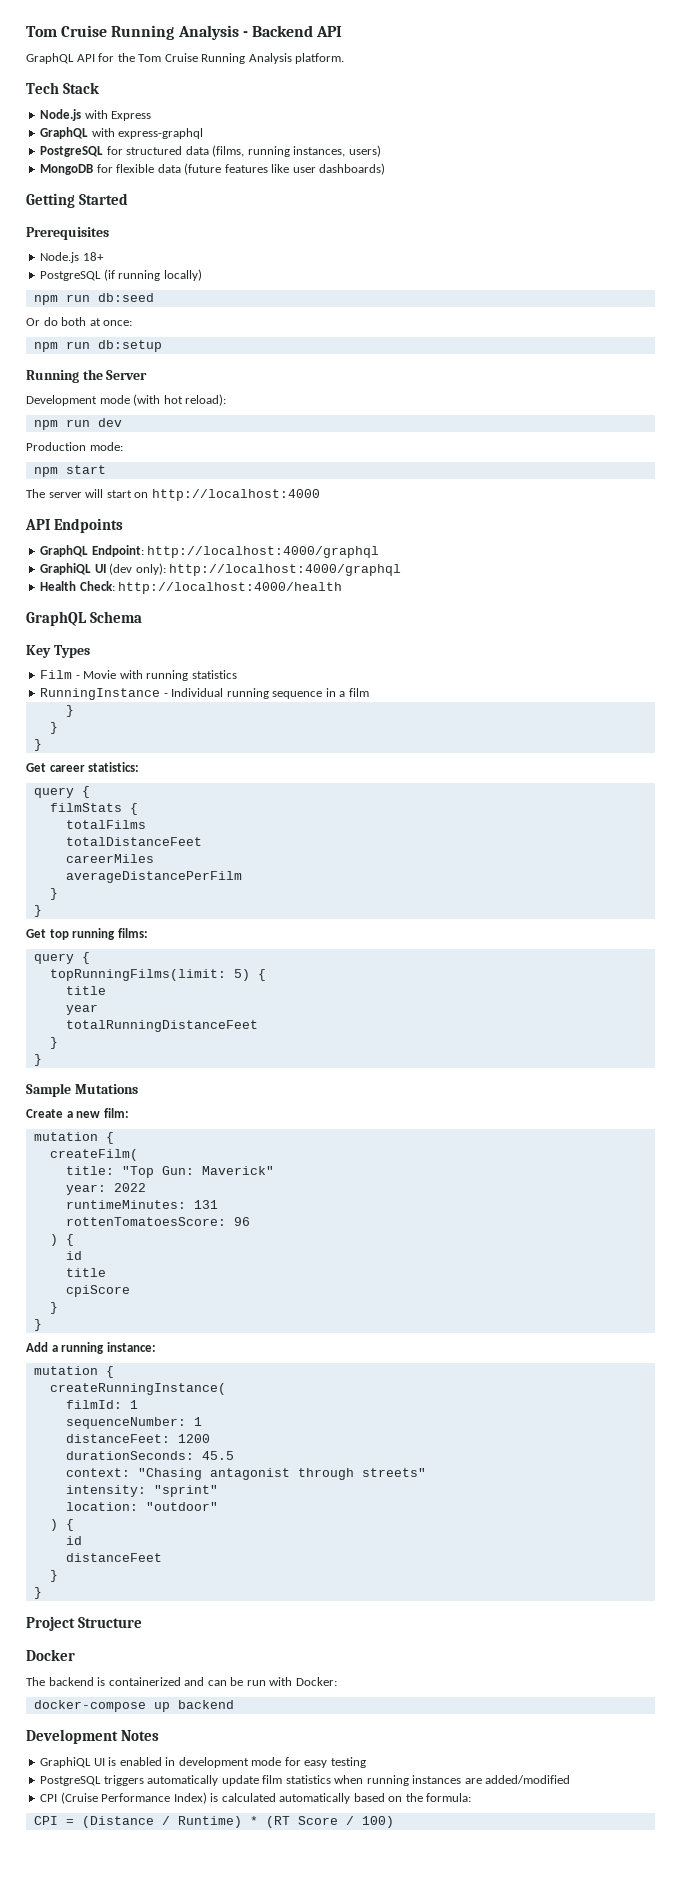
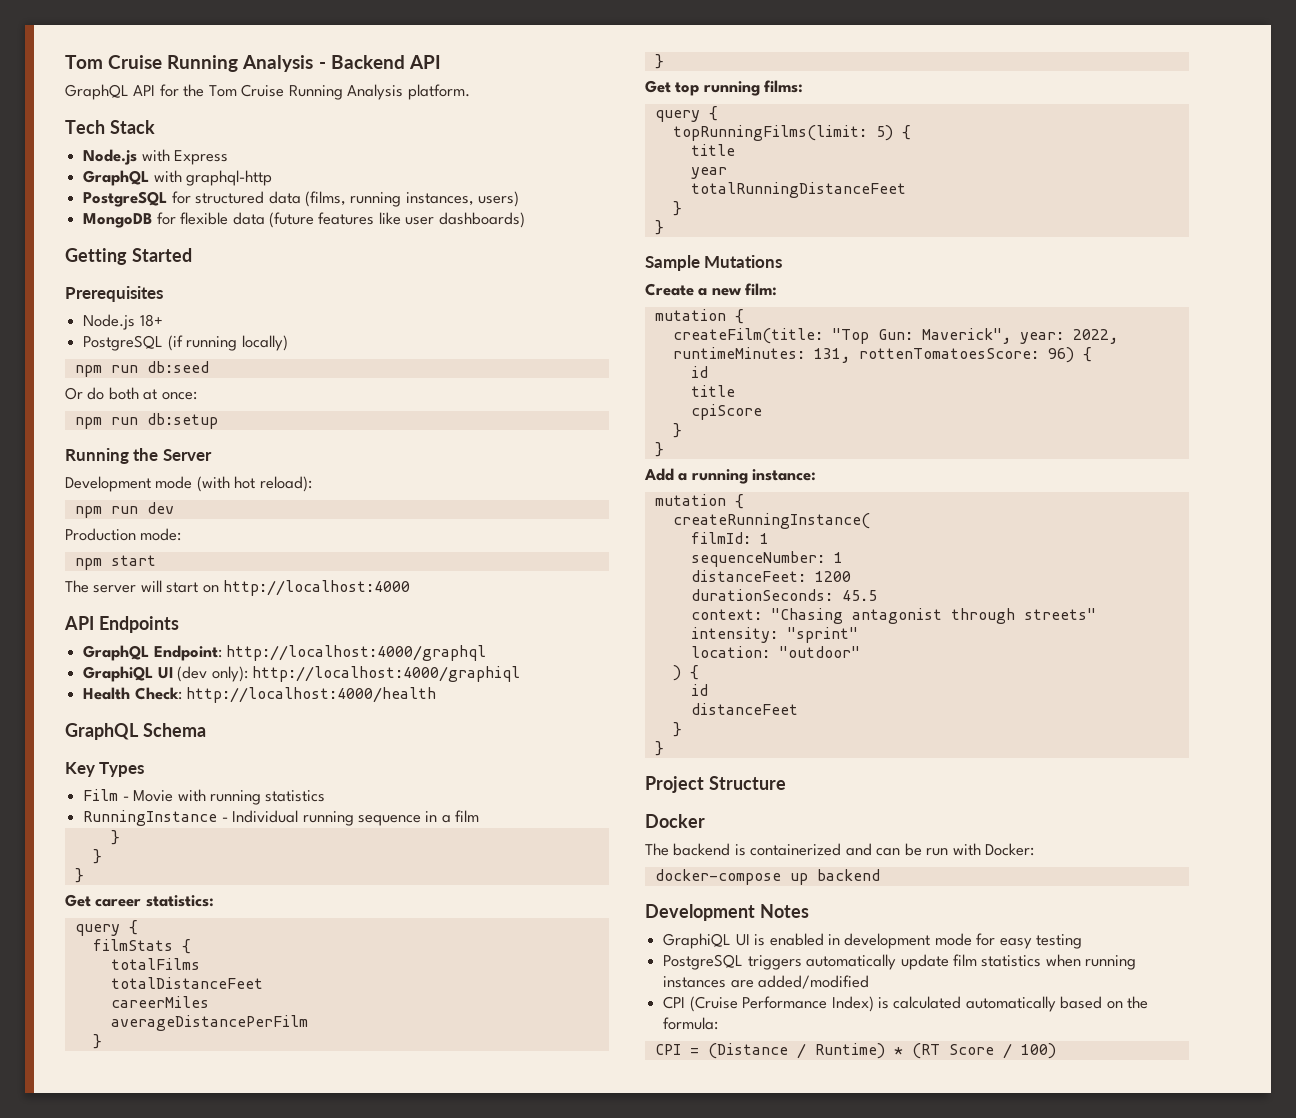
- GraphQL with express-graphql
+ GraphQL with graphql-http
- GraphiQL UI (dev only): http://localhost:4000/graphql
+ GraphiQL UI (dev only): http://localhost:4000/graphiql
- createFilm(
- title: "Top Gun: Maverick"
- year: 2022
- runtimeMinutes: 131
- rottenTomatoesScore: 96
- ) {
+ createFilm(title: "Top Gun: Maverick", year: 2022, runtimeMinutes: 131, rottenTomatoesScore: 96) {

